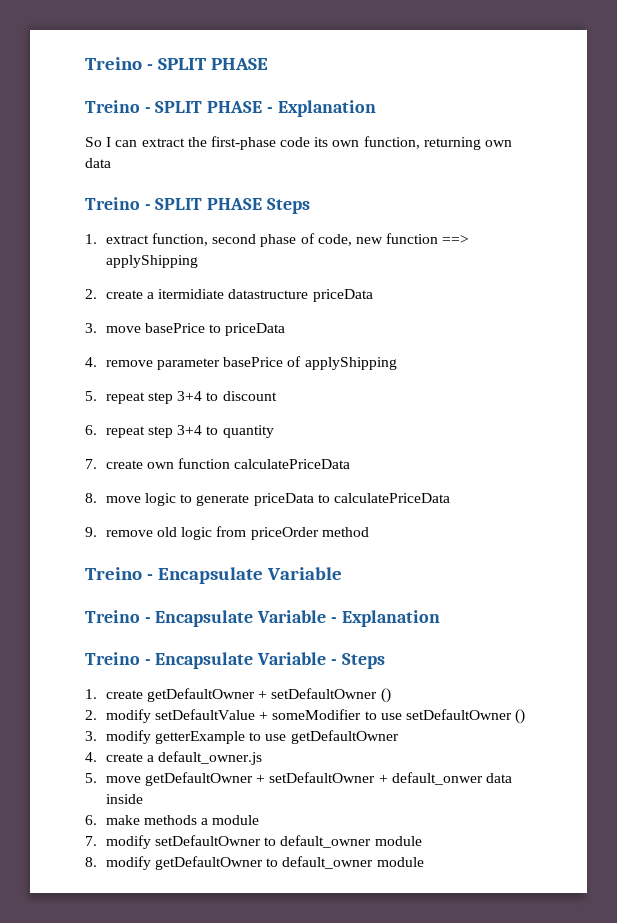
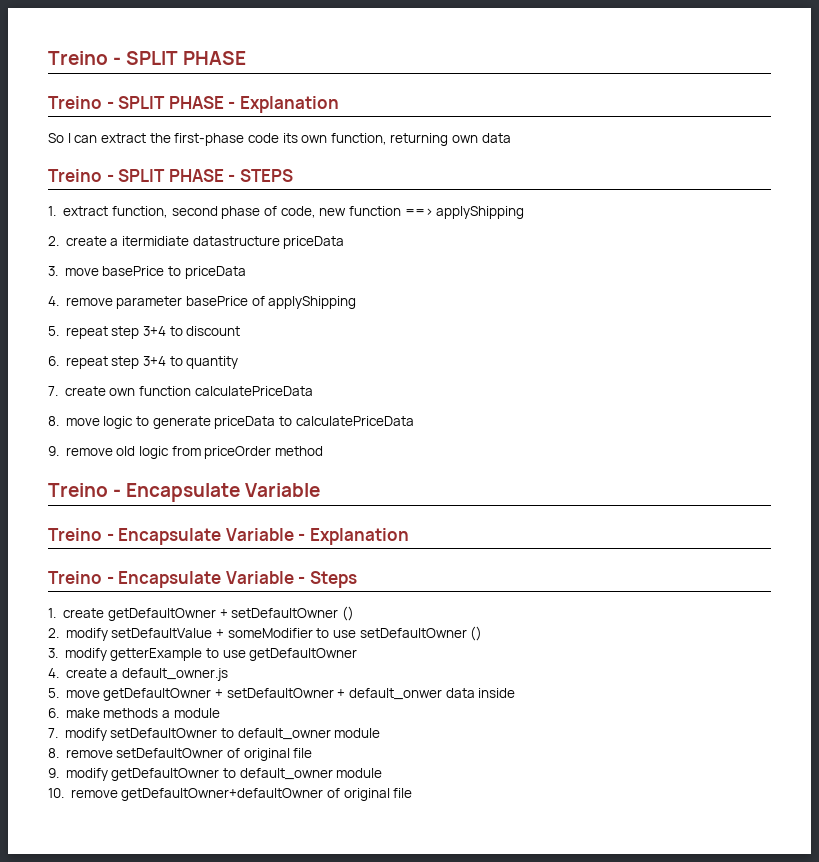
- Treino - SPLIT PHASE Steps
+ Treino - SPLIT PHASE - STEPS
- 8. modify getDefaultOwner to default_owner module
+ 8. remove setDefaultOwner of original file
+ 9. modify getDefaultOwner to default_owner module
+ 10. remove getDefaultOwner+defaultOwner of original file

